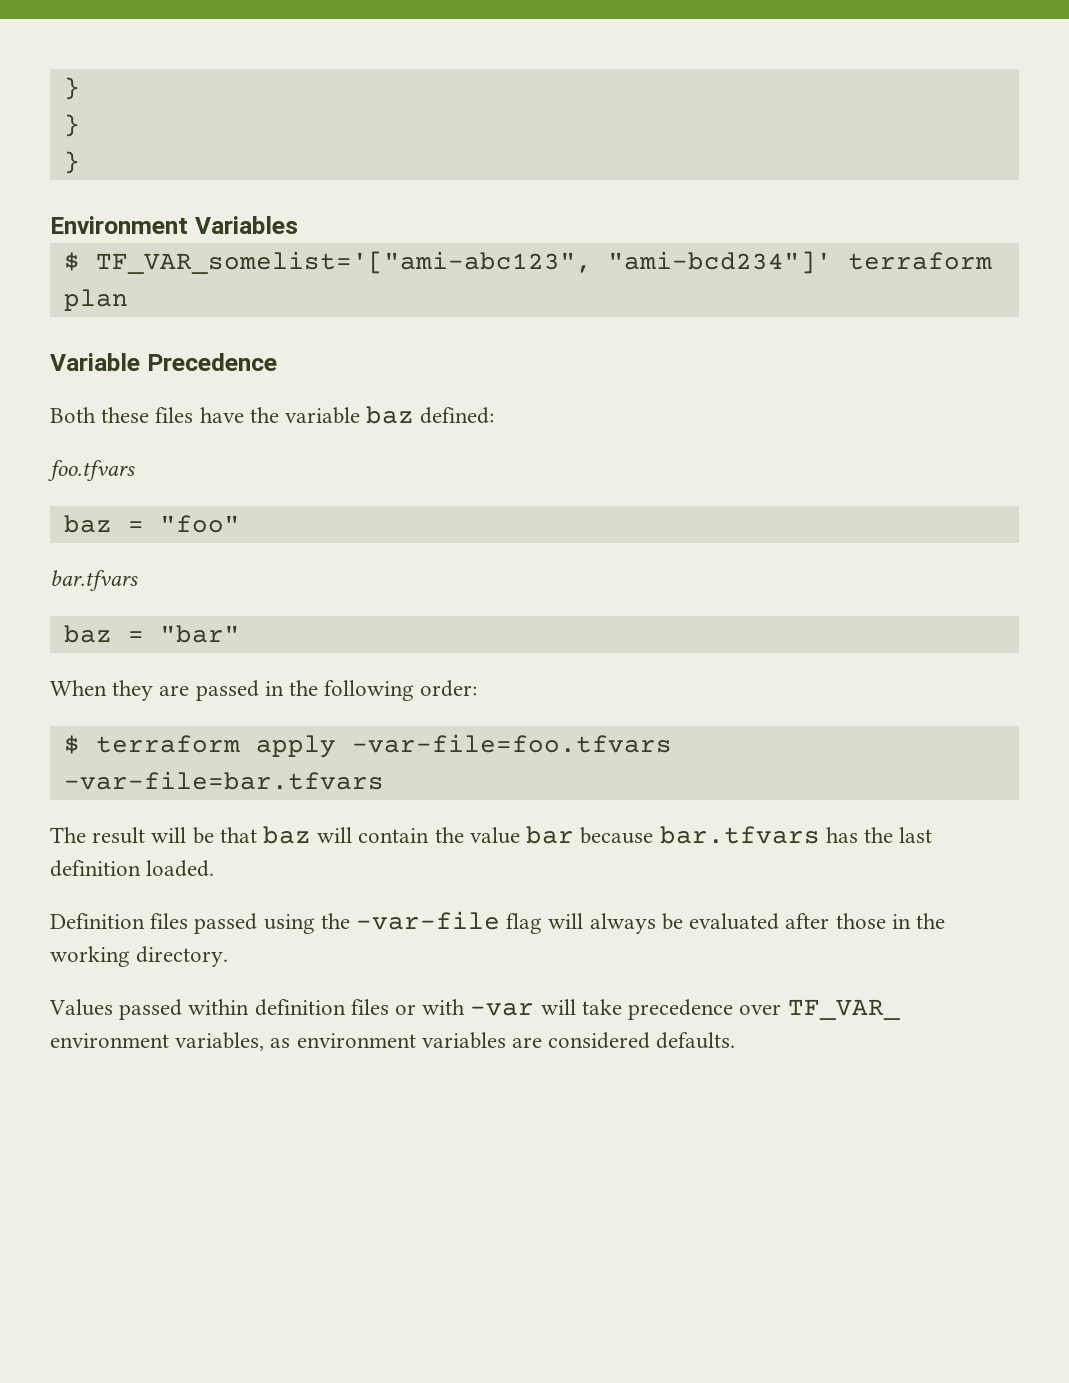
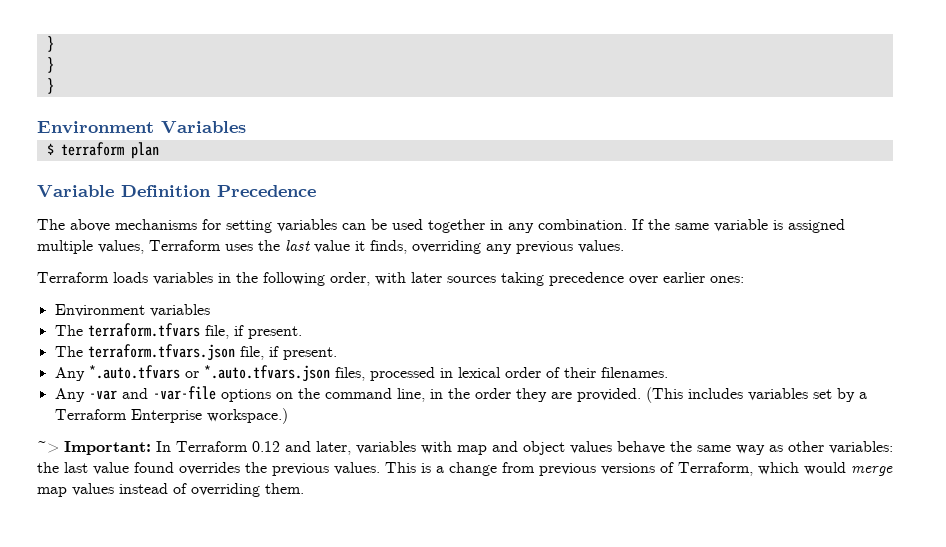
- $ TF_VAR_somelist='["ami-abc123", "ami-bcd234"]' terraform plan
+ $ terraform plan
- Variable Precedence
+ Variable Definition Precedence
- Both these files have the variable baz defined:
- foo.tfvars
- baz = "foo"
- bar.tfvars
- baz = "bar"
- When they are passed in the following order:
- $ terraform apply -var-file=foo.tfvars -var-file=bar.tfvars
- The result will be that baz will contain the value bar because bar.tfvars has the last definition loaded.
- Definition files passed using the -var-file flag will always be evaluated after those in the working directory.
- Values passed within definition files or with -var will take precedence over TF_VAR_ environment variables, as environment variables are considered defaults.
+ The above mechanisms for setting variables can be used together in any combination. If the same variable is assigned multiple values, Terraform uses the last value it finds, overriding any previous values.
+ Terraform loads variables in the following order, with later sources taking precedence over earlier ones:
+ Environment variables
+ The terraform.tfvars file, if present.
+ The terraform.tfvars.json file, if present.
+ Any *.auto.tfvars or *.auto.tfvars.json files, processed in lexical order of their filenames.
+ Any -var and -var-file options on the command line, in the order they are provided. (This includes variables set by a Terraform Enterprise workspace.)
+ ~> Important: In Terraform 0.12 and later, variables with map and object values behave the same way as other variables: the last value found overrides the previous values. This is a change from previous versions of Terraform, which would merge map values instead of overriding them.

